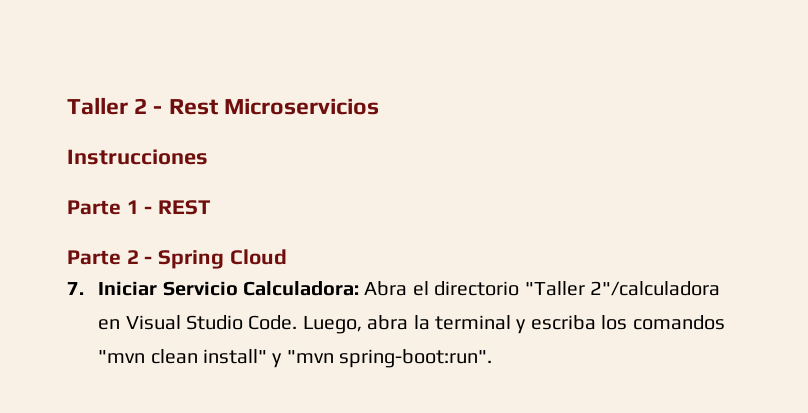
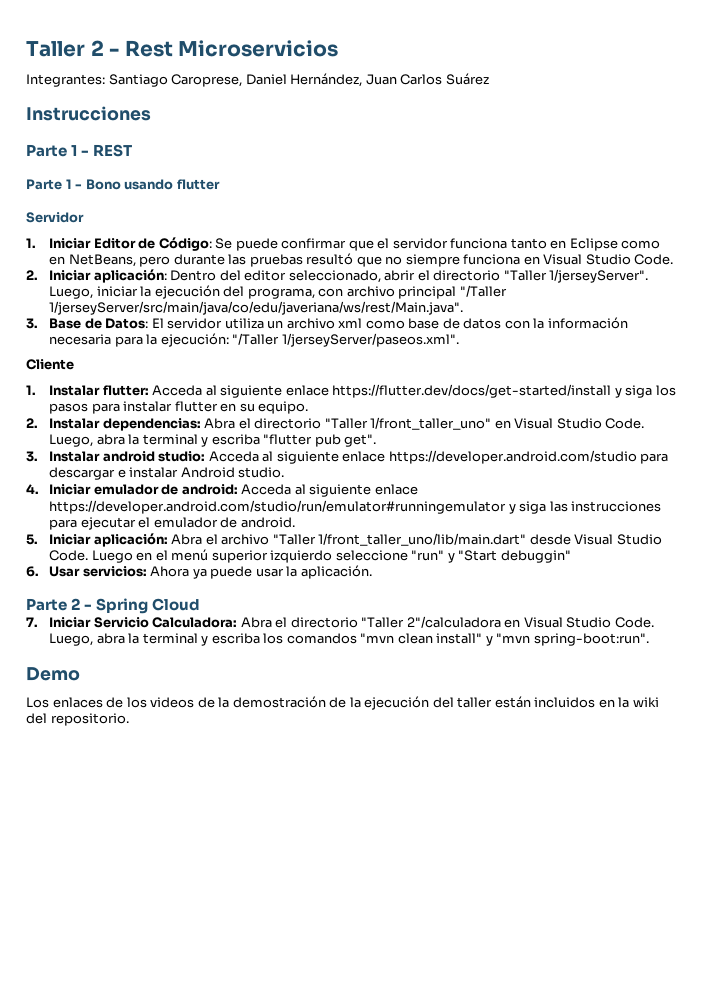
+ Integrantes: Santiago Caroprese, Daniel Hernández, Juan Carlos Suárez
+ Parte 1 - Bono usando flutter
+ Servidor
+ 1. Iniciar Editor de Código: Se puede confirmar que el servidor funciona tanto en Eclipse como en NetBeans, pero durante las pruebas resultó que no siempre funciona en Visual Studio Code.
+ 2. Iniciar aplicación: Dentro del editor seleccionado, abrir el directorio "Taller 1/jerseyServer". Luego, iniciar la ejecución del programa, con archivo principal "/Taller 1/jerseyServer/src/main/java/co/edu/javeriana/ws/rest/Main.java".
+ 3. Base de Datos: El servidor utiliza un archivo xml como base de datos con la información necesaria para la ejecución: "/Taller 1/jerseyServer/paseos.xml".
+ Cliente
+ 1. Instalar flutter: Acceda al siguiente enlace https://flutter.dev/docs/get-started/install y siga los pasos para instalar flutter en su equipo.
+ 2. Instalar dependencias: Abra el directorio "Taller 1/front_taller_uno" en Visual Studio Code. Luego, abra la terminal y escriba "flutter pub get".
+ 3. Instalar android studio: Acceda al siguiente enlace https://developer.android.com/studio para descargar e instalar Android studio.
+ 4. Iniciar emulador de android: Acceda al siguiente enlace https://developer.android.com/studio/run/emulator#runningemulator y siga las instrucciones para ejecutar el emulador de android.
+ 5. Iniciar aplicación: Abra el archivo "Taller 1/front_taller_uno/lib/main.dart" desde Visual Studio Code. Luego en el menú superior izquierdo seleccione "run" y "Start debuggin"
+ 6. Usar servicios: Ahora ya puede usar la aplicación.
+ Demo
+ Los enlaces de los videos de la demostración de la ejecución del taller están incluidos en la wiki del repositorio.

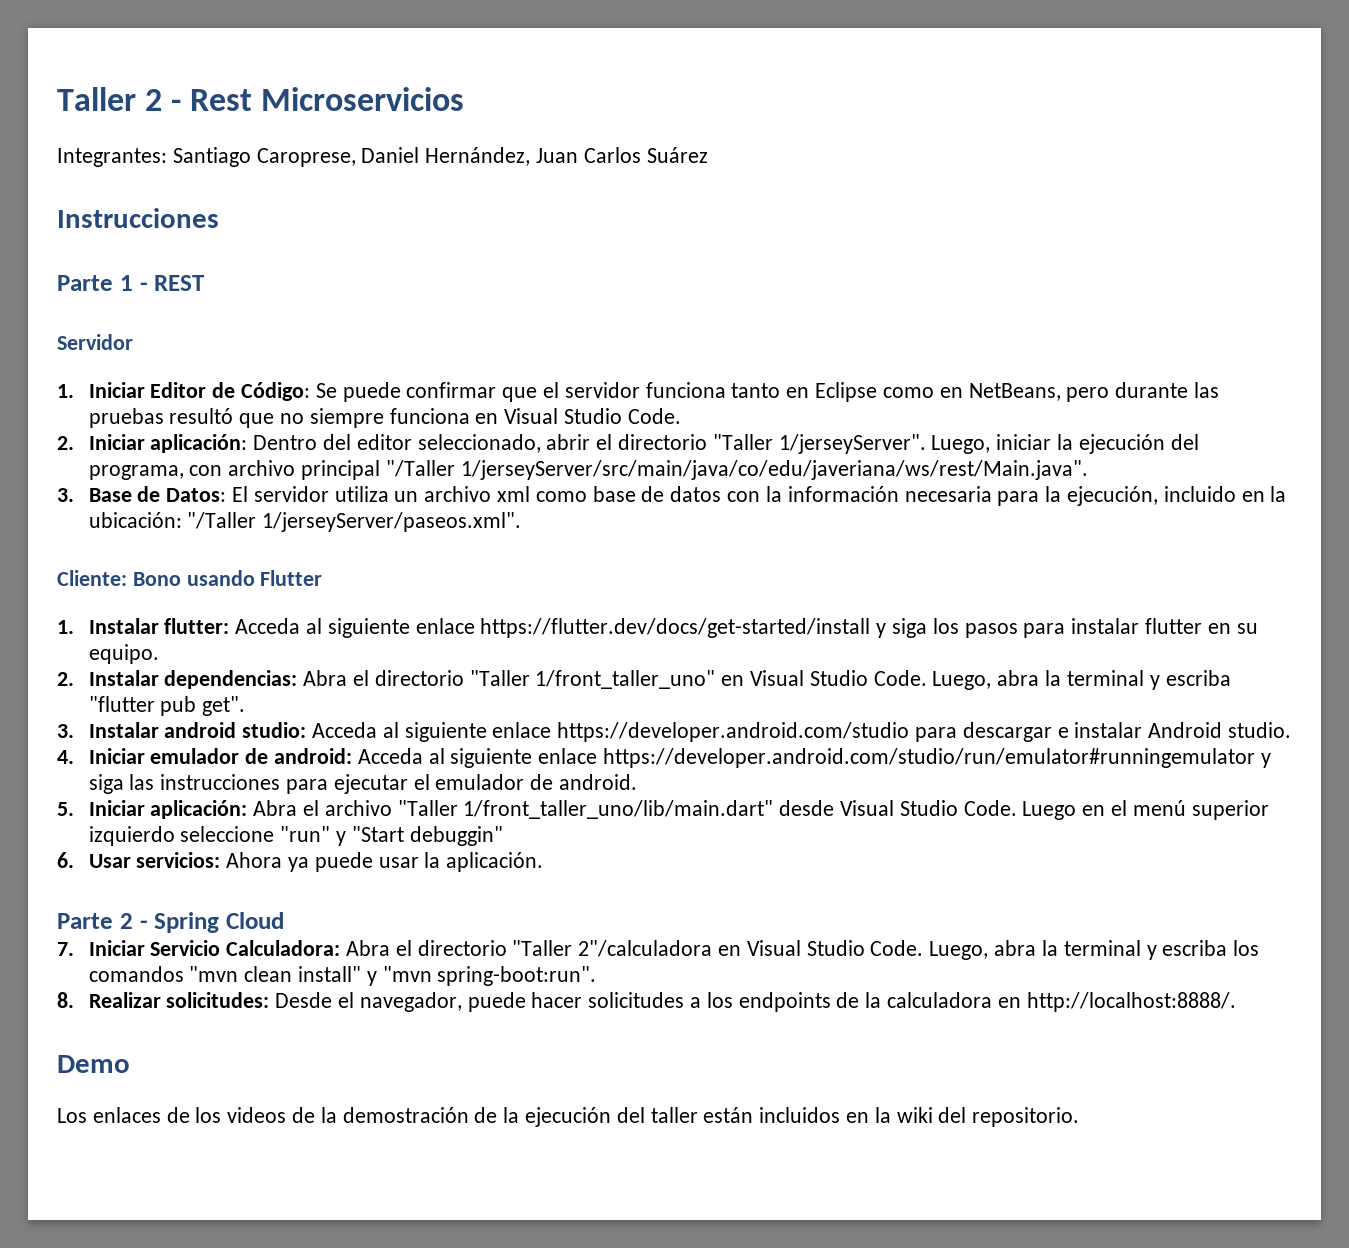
- Parte 1 - Bono usando flutter
- 3. Base de Datos: El servidor utiliza un archivo xml como base de datos con la información necesaria para la ejecución: "/Taller 1/jerseyServer/paseos.xml".
- Cliente
+ 3. Base de Datos: El servidor utiliza un archivo xml como base de datos con la información necesaria para la ejecución, incluido en la ubicación: "/Taller 1/jerseyServer/paseos.xml".
+ Cliente: Bono usando Flutter
+ 8. Realizar solicitudes: Desde el navegador, puede hacer solicitudes a los endpoints de la calculadora en http://localhost:8888/.

